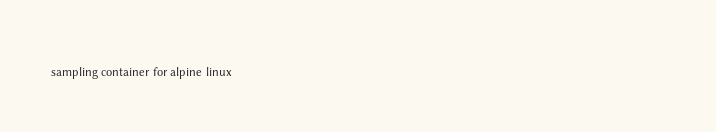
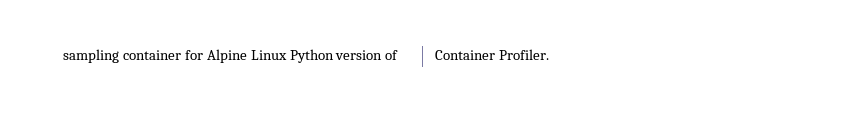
- sampling container for alpine linux
+ sampling container for Alpine Linux Python version of Container Profiler.

